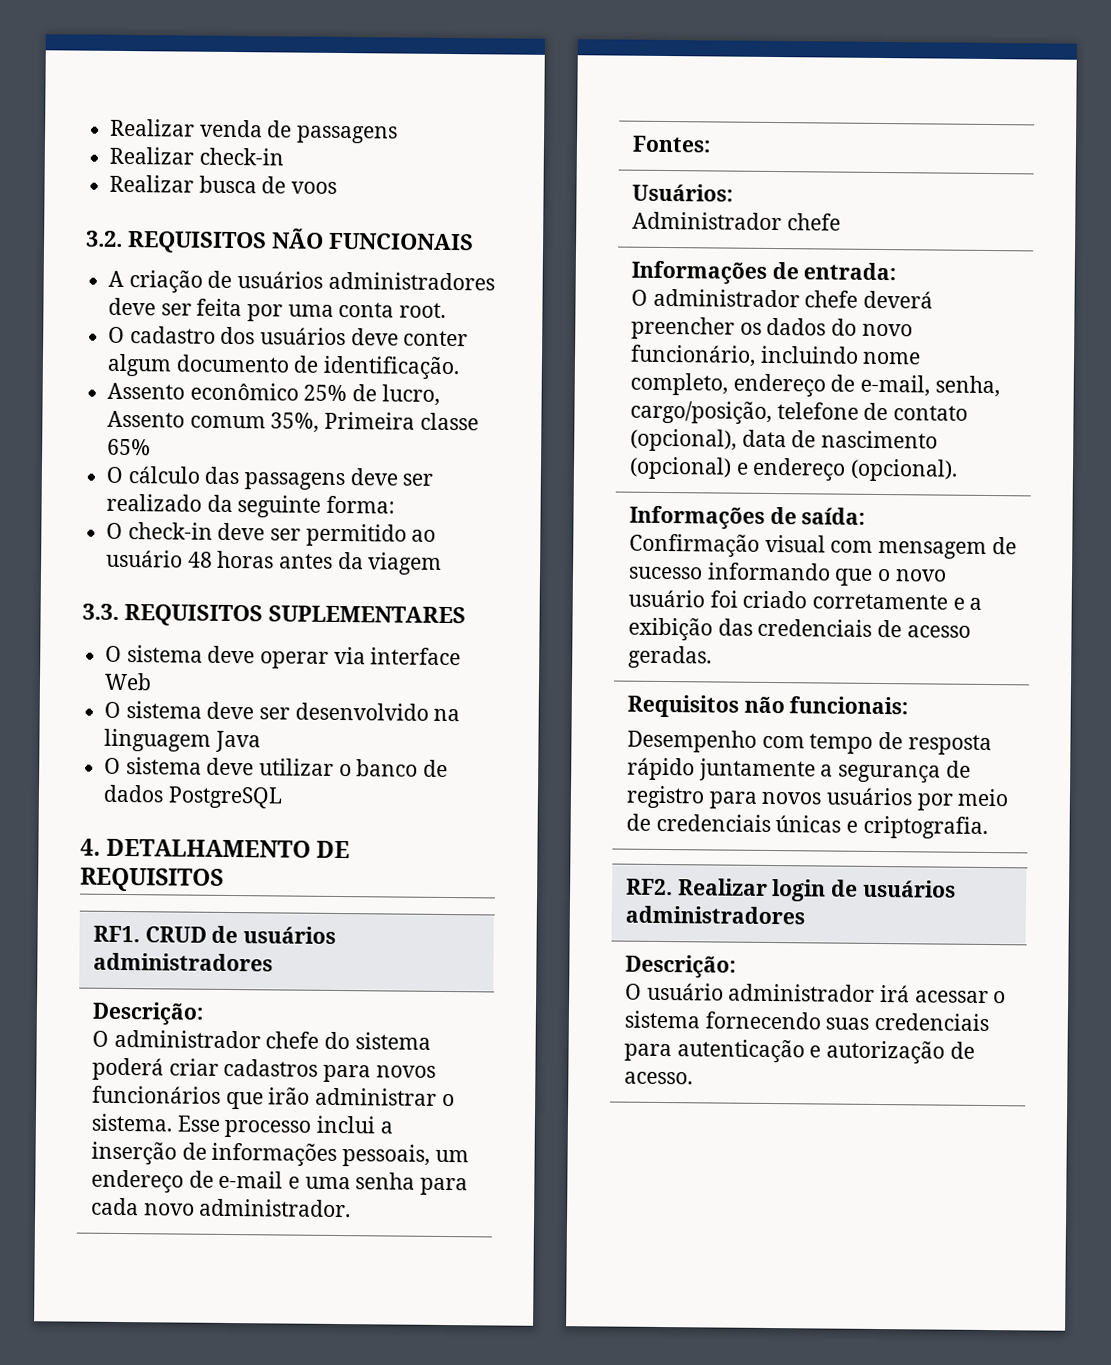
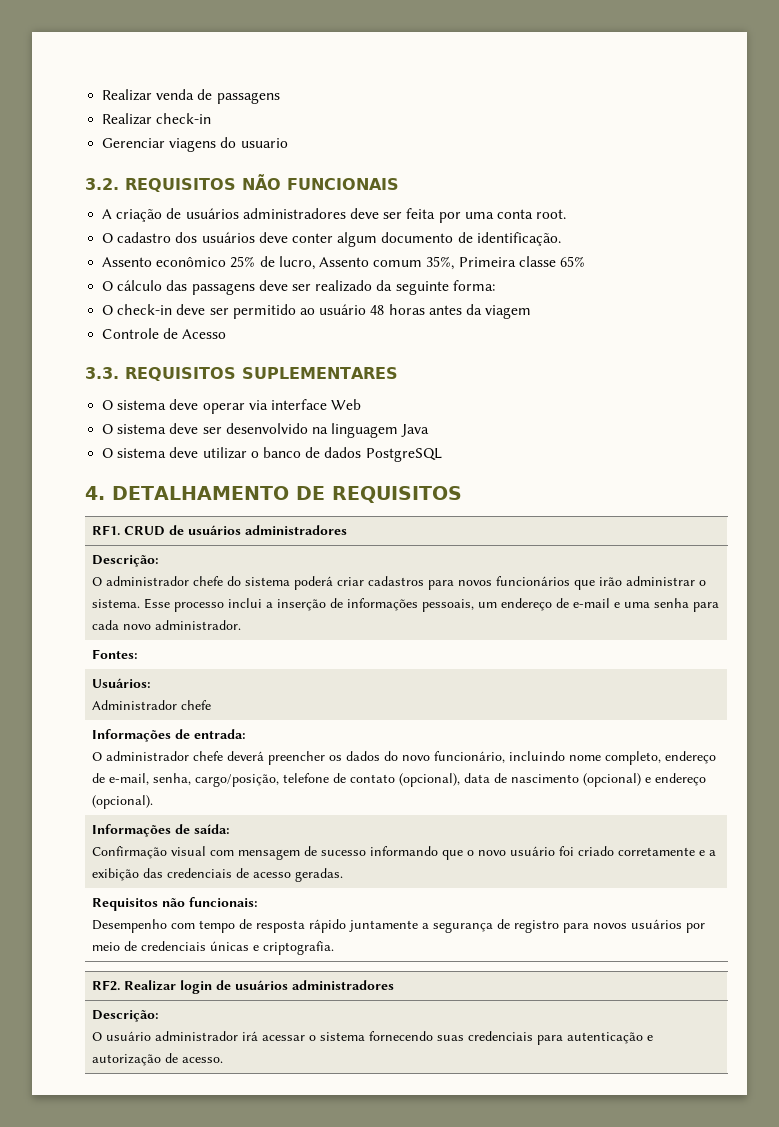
- Realizar busca de voos
+ Gerenciar viagens do usuario
+ Controle de Acesso

